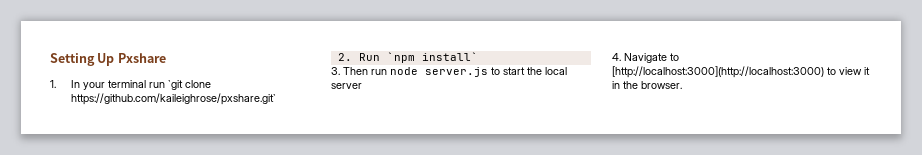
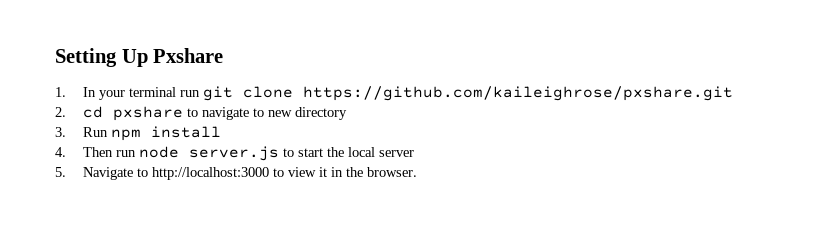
- 1. In your terminal run `git clone https://github.com/kaileighrose/pxshare.git`
- 2. Run `npm install`
- 3. Then run node server.js to start the local server
+ 1. In your terminal run git clone https://github.com/kaileighrose/pxshare.git
+ 2. cd pxshare to navigate to new directory
+ 3. Run npm install
+ 4. Then run node server.js to start the local server
- 4. Navigate to [http://localhost:3000](http://localhost:3000) to view it in the browser.
+ 5. Navigate to http://localhost:3000 to view it in the browser.

